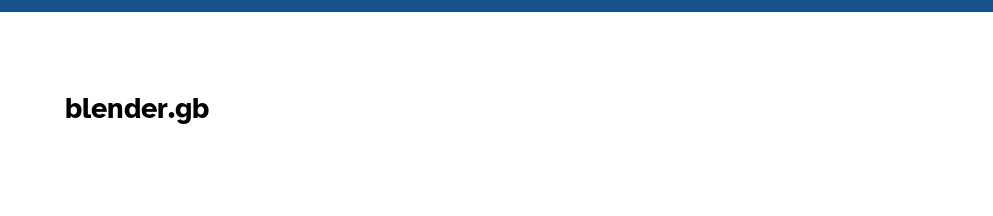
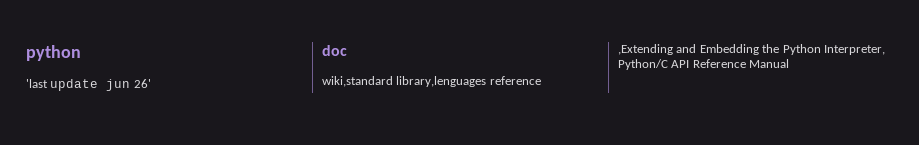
- blender.gb
+ python
+ 'last update jun 26'
+ doc
+ wiki,standard library,lenguages reference ,Extending and Embedding the Python Interpreter, Python/C API Reference Manual

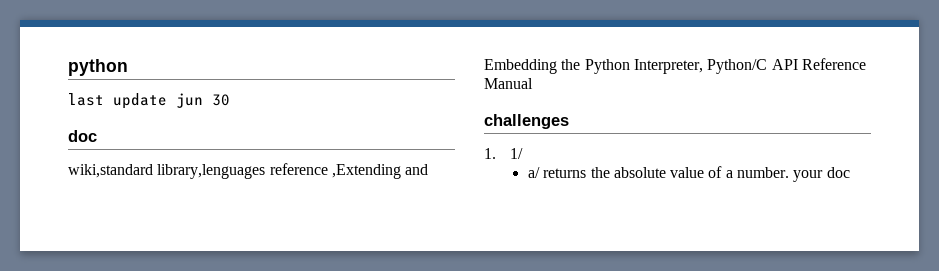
- 'last update jun 26'
+ last update jun 30
+ challenges
+ 1. 1/
+ a/ returns the absolute value of a number. your doc

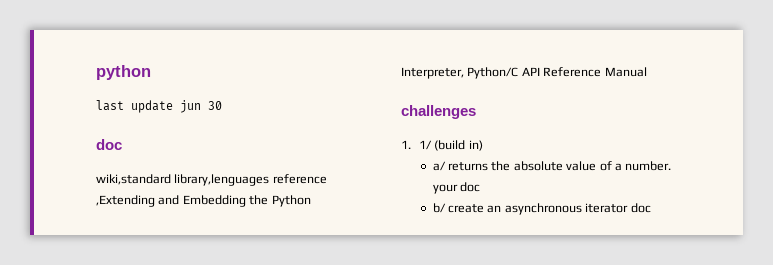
- 1. 1/
+ 1. 1/ (build in)
+ b/ create an asynchronous iterator doc

